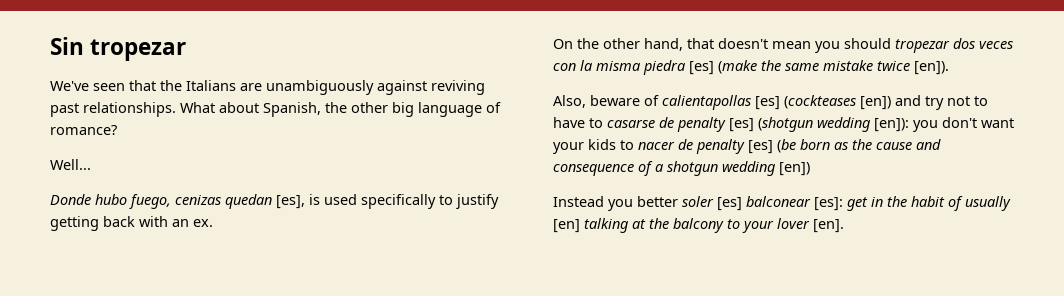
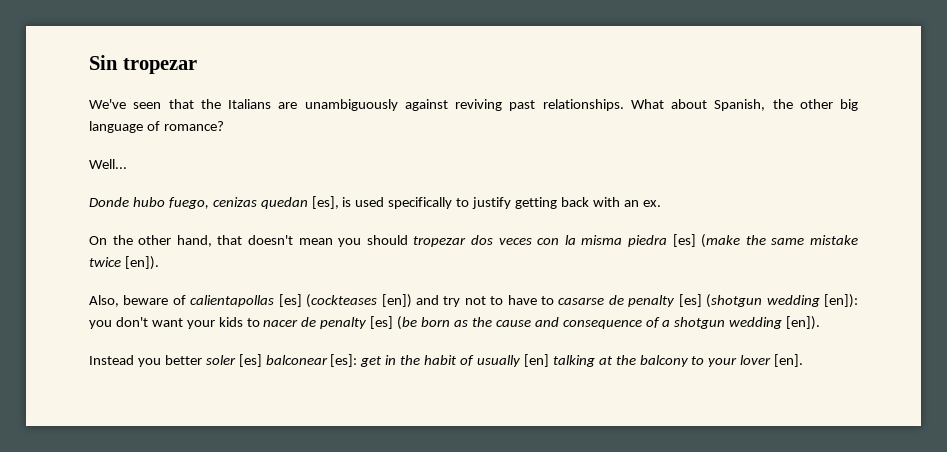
- Also, beware of calientapollas [es] (cockteases [en]) and try not to have to casarse de penalty [es] (shotgun wedding [en]): you don't want your kids to nacer de penalty [es] (be born as the cause and consequence of a shotgun wedding [en])
+ Also, beware of calientapollas [es] (cockteases [en]) and try not to have to casarse de penalty [es] (shotgun wedding [en]): you don't want your kids to nacer de penalty [es] (be born as the cause and consequence of a shotgun wedding [en]).

